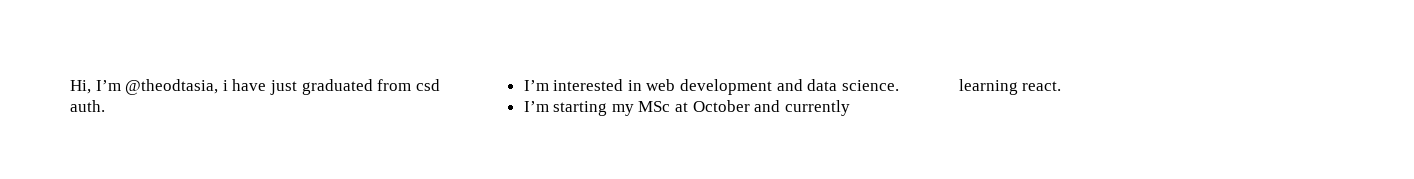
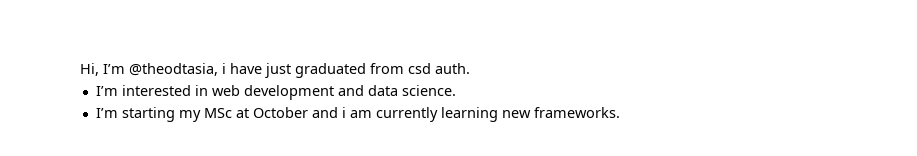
- I’m starting my MSc at October and currently learning react.
+ I’m starting my MSc at October and i am currently learning new frameworks.

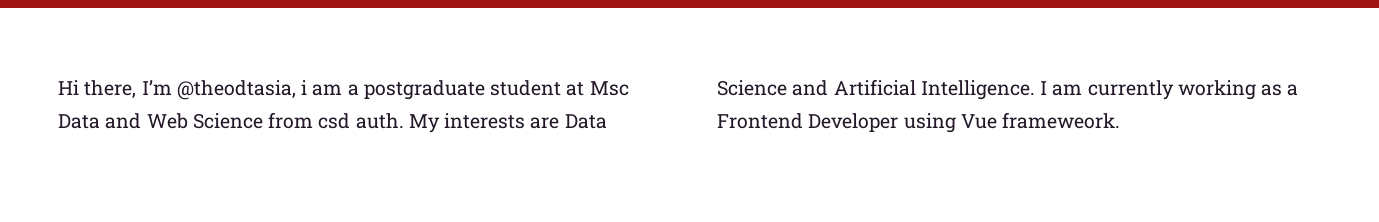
- Hi, I’m @theodtasia, i have just graduated from csd auth.
- I’m interested in web development and data science.
- I’m starting my MSc at October and i am currently learning new frameworks.
+ Hi there, I’m @theodtasia, i am a postgraduate student at Msc Data and Web Science from csd auth. My interests are Data Science and Artificial Intelligence. I am currently working as a Frontend Developer using Vue frameweork.

